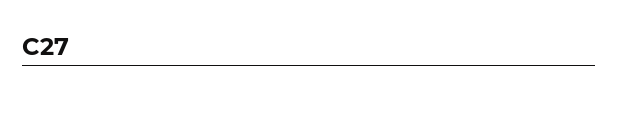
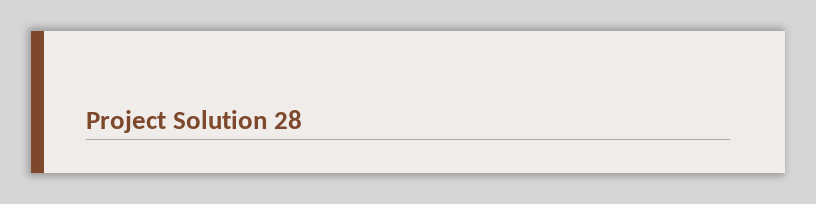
- C27
+ Project Solution 28

